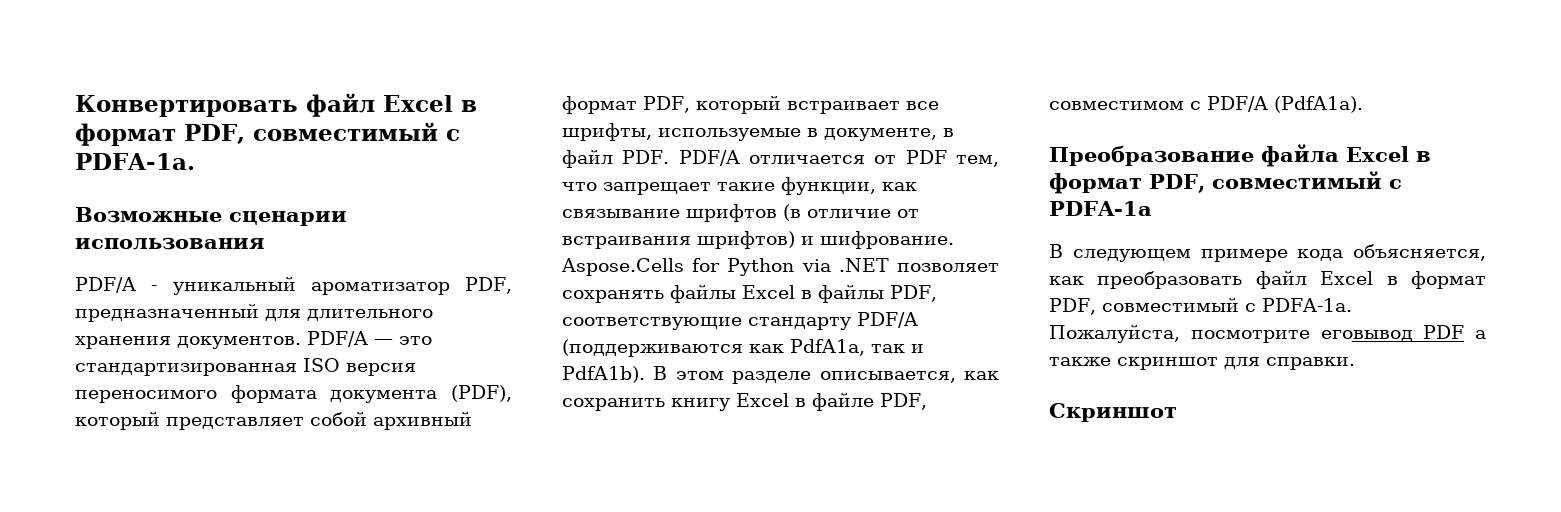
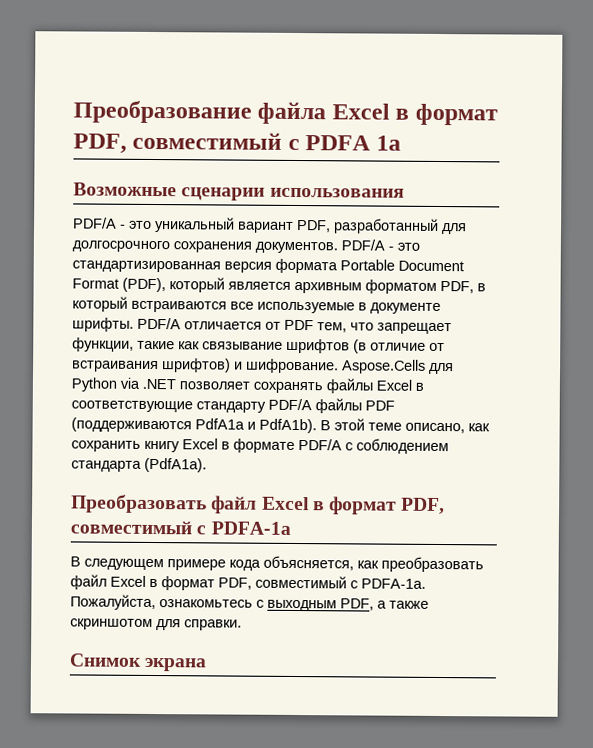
- Конвертировать файл Excel в формат PDF, совместимый с PDFA-1a.
+ Преобразование файла Excel в формат PDF, совместимый с PDFA 1a
- PDF/A - уникальный ароматизатор PDF, предназначенный для длительного хранения документов.
+ PDF/A - это уникальный вариант PDF, разработанный для долгосрочного сохранения документов.
- PDF/A — это стандартизированная ISO версия переносимого формата документа (PDF), который представляет собой архивный формат PDF, который встраивает все шрифты, используемые в документе, в файл PDF. PDF/A отличается от PDF тем, что запрещает такие функции, как связывание шрифтов (в отличие от встраивания шрифтов) и шифрование.
+ PDF/A - это стандартизированная версия формата Portable Document Format (PDF), который является архивным форматом PDF, в который встраиваются все используемые в документе шрифты. PDF/A отличается от PDF тем, что запрещает функции, такие как связывание шрифтов (в отличие от встраивания шрифтов) и шифрование.
- Aspose.Cells for Python via .NET позволяет сохранять файлы Excel в файлы PDF, соответствующие стандарту PDF/A (поддерживаются как PdfA1a, так и PdfA1b). В этом разделе описывается, как сохранить книгу Excel в файле PDF, совместимом с PDF/A (PdfA1a).
+ Aspose.Cells для Python via .NET позволяет сохранять файлы Excel в соответствующие стандарту PDF/A файлы PDF (поддерживаются PdfA1a и PdfA1b). В этой теме описано, как сохранить книгу Excel в формате PDF/A с соблюдением стандарта (PdfA1a).
- Преобразование файла Excel в формат PDF, совместимый с PDFA-1а
+ Преобразовать файл Excel в формат PDF, совместимый с PDFA-1а
- Пожалуйста, посмотрите еговывод PDF а также скриншот для справки.
+ Пожалуйста, ознакомьтесь с выходным PDF, а также скриншотом для справки.
- Скриншот
+ Снимок экрана

